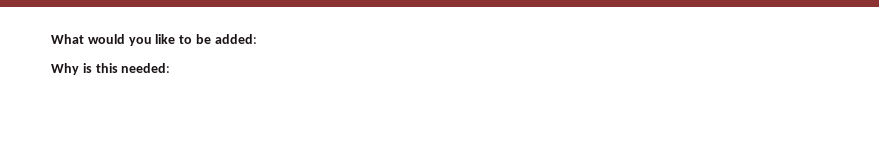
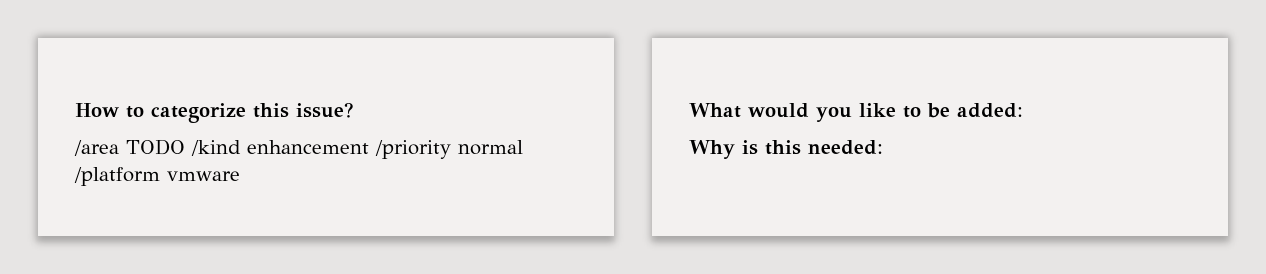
+ How to categorize this issue?
+ /area TODO /kind enhancement /priority normal /platform vmware

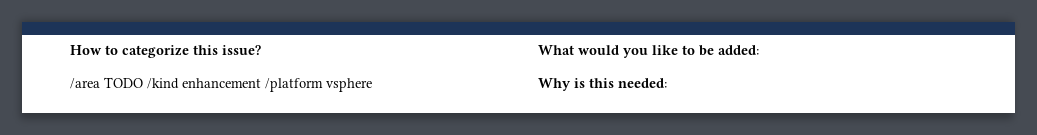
- /area TODO /kind enhancement /priority normal /platform vmware
+ /area TODO /kind enhancement /platform vsphere

